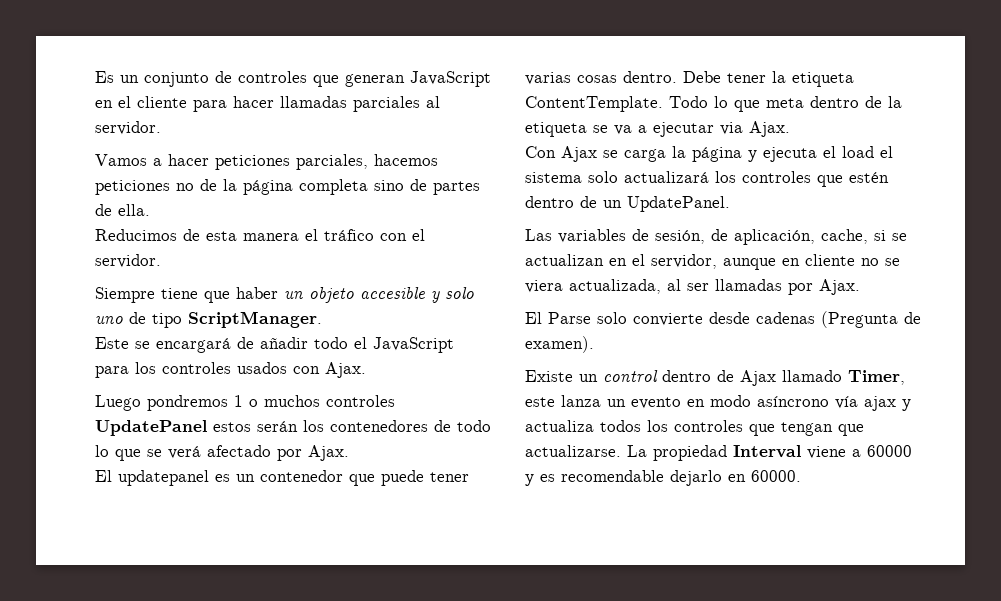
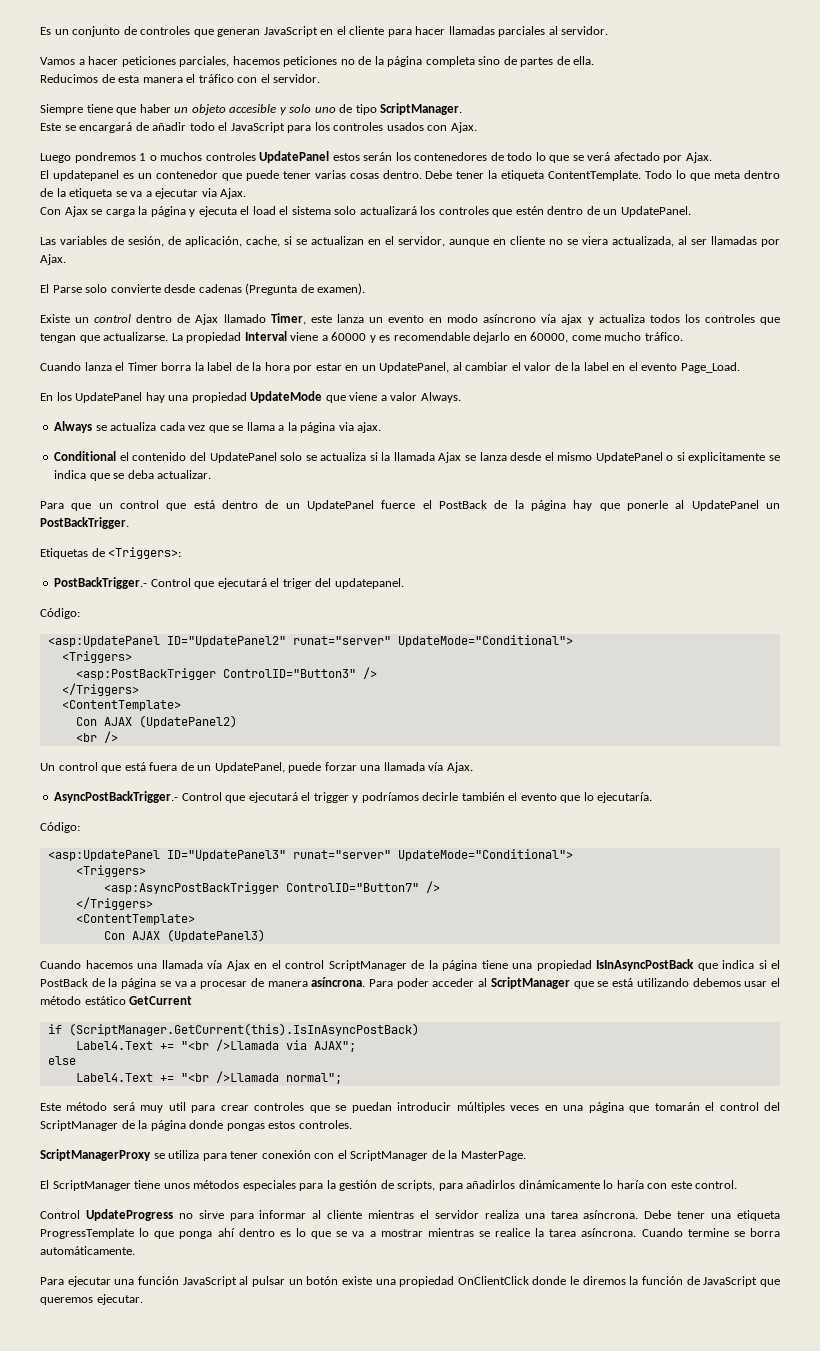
- La propiedad Interval viene a 60000 y es recomendable dejarlo en 60000.
+ La propiedad Interval viene a 60000 y es recomendable dejarlo en 60000, come mucho tráfico.
+ Cuando lanza el Timer borra la label de la hora por estar en un UpdatePanel, al cambiar el valor de la label en el evento Page_Load.
+ En los UpdatePanel hay una propiedad UpdateMode que viene a valor Always.
+ Always se actualiza cada vez que se llama a la página via ajax.
+ Conditional el contenido del UpdatePanel solo se actualiza si la llamada Ajax se lanza desde el mismo UpdatePanel o si explicitamente se indica que se deba actualizar.
+ Para que un control que está dentro de un UpdatePanel fuerce el PostBack de la página hay que ponerle al UpdatePanel un PostBackTrigger.
+ Etiquetas de <Triggers>:
+ PostBackTrigger.- Control que ejecutará el triger del updatepanel.
+ Código:
+ <asp:UpdatePanel ID="UpdatePanel2" runat="server" UpdateMode="Conditional">
+ <Triggers>
+ <asp:PostBackTrigger ControlID="Button3" />
+ </Triggers>
+ <ContentTemplate>
+ Con AJAX (UpdatePanel2)
+ <br />
+ Un control que está fuera de un UpdatePanel, puede forzar una llamada vía Ajax.
+ AsyncPostBackTrigger.- Control que ejecutará el trigger y podríamos decirle también el evento que lo ejecutaría.
+ Código:
+ <asp:UpdatePanel ID="UpdatePanel3" runat="server" UpdateMode="Conditional">
+ <Triggers>
+ <asp:AsyncPostBackTrigger ControlID="Button7" />
+ </Triggers>
+ <ContentTemplate>
+ Con AJAX (UpdatePanel3)
+ Cuando hacemos una llamada vía Ajax en el control ScriptManager de la página tiene una propiedad IsInAsyncPostBack que indica si el PostBack de la página se va a procesar de manera asíncrona. Para poder acceder al ScriptManager que se está utilizando debemos usar el método estático GetCurrent
+ if (ScriptManager.GetCurrent(this).IsInAsyncPostBack)
+ Label4.Text += "<br />Llamada via AJAX";
+ else
+ Label4.Text += "<br />Llamada normal";
+ Este método será muy util para crear controles que se puedan introducir múltiples veces en una página que tomarán el control del ScriptManager de la página donde pongas estos controles.
+ ScriptManagerProxy se utiliza para tener conexión con el ScriptManager de la MasterPage.
+ El ScriptManager tiene unos métodos especiales para la gestión de scripts, para añadirlos dinámicamente lo haría con este control.
+ Control UpdateProgress no sirve para informar al cliente mientras el servidor realiza una tarea asíncrona. Debe tener una etiqueta ProgressTemplate lo que ponga ahí dentro es lo que se va a mostrar mientras se realice la tarea asíncrona. Cuando termine se borra automáticamente.
+ Para ejecutar una función JavaScript al pulsar un botón existe una propiedad OnClientClick donde le diremos la función de JavaScript que queremos ejecutar.

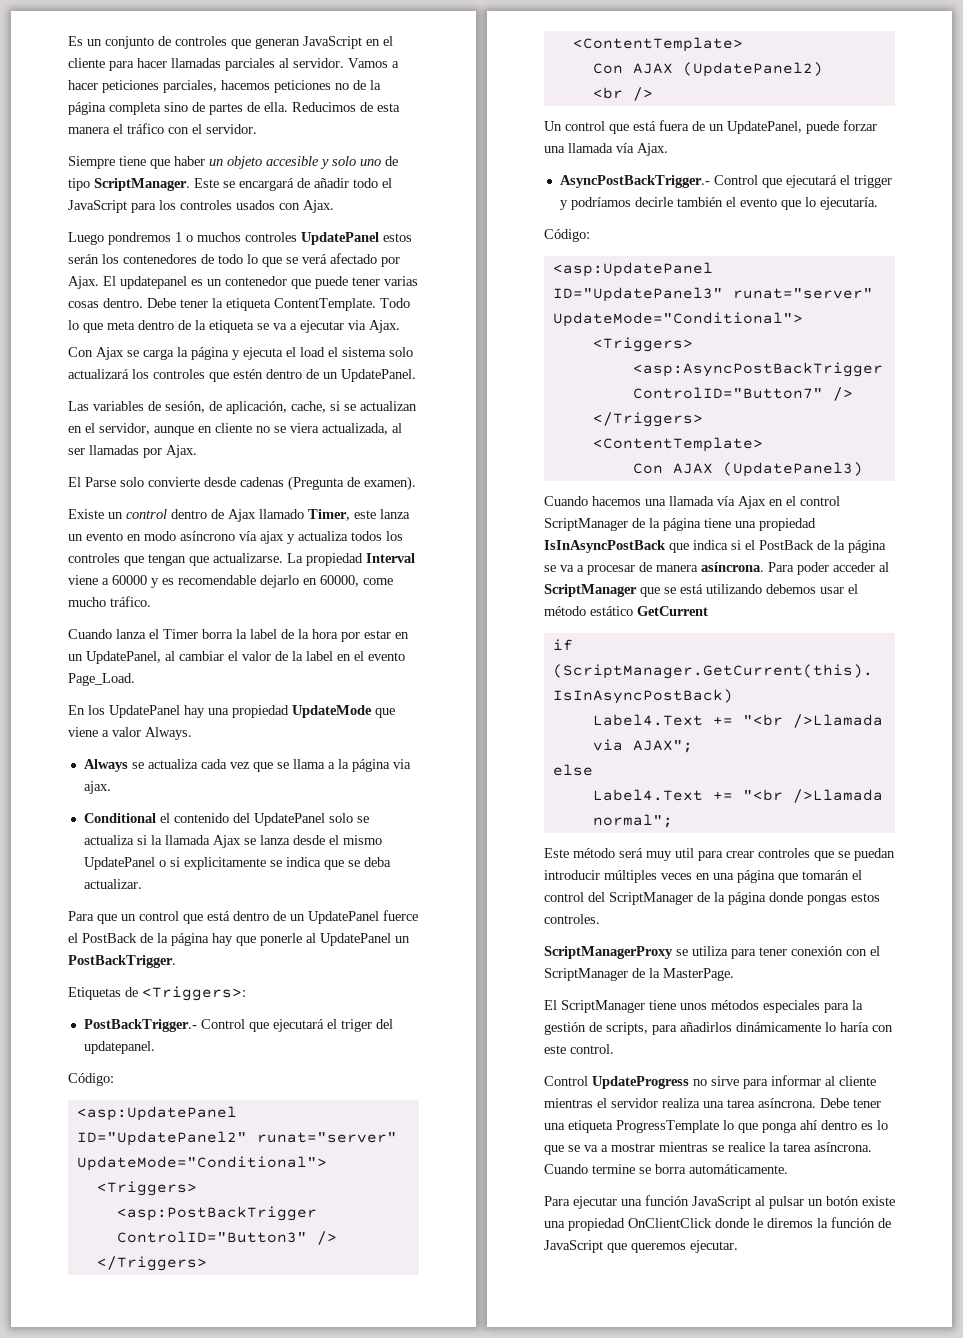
- Es un conjunto de controles que generan JavaScript en el cliente para hacer llamadas parciales al servidor.
- Vamos a hacer peticiones parciales, hacemos peticiones no de la página completa sino de partes de ella.
- Reducimos de esta manera el tráfico con el servidor.
+ Es un conjunto de controles que generan JavaScript en el cliente para hacer llamadas parciales al servidor. Vamos a hacer peticiones parciales, hacemos peticiones no de la página completa sino de partes de ella. Reducimos de esta manera el tráfico con el servidor.
- Siempre tiene que haber un objeto accesible y solo uno de tipo ScriptManager.
- Este se encargará de añadir todo el JavaScript para los controles usados con Ajax.
+ Siempre tiene que haber un objeto accesible y solo uno de tipo ScriptManager. Este se encargará de añadir todo el JavaScript para los controles usados con Ajax.
- Luego pondremos 1 o muchos controles UpdatePanel estos serán los contenedores de todo lo que se verá afectado por Ajax.
- El updatepanel es un contenedor que puede tener varias cosas dentro.
+ Luego pondremos 1 o muchos controles UpdatePanel estos serán los contenedores de todo lo que se verá afectado por Ajax. El updatepanel es un contenedor que puede tener varias cosas dentro.

